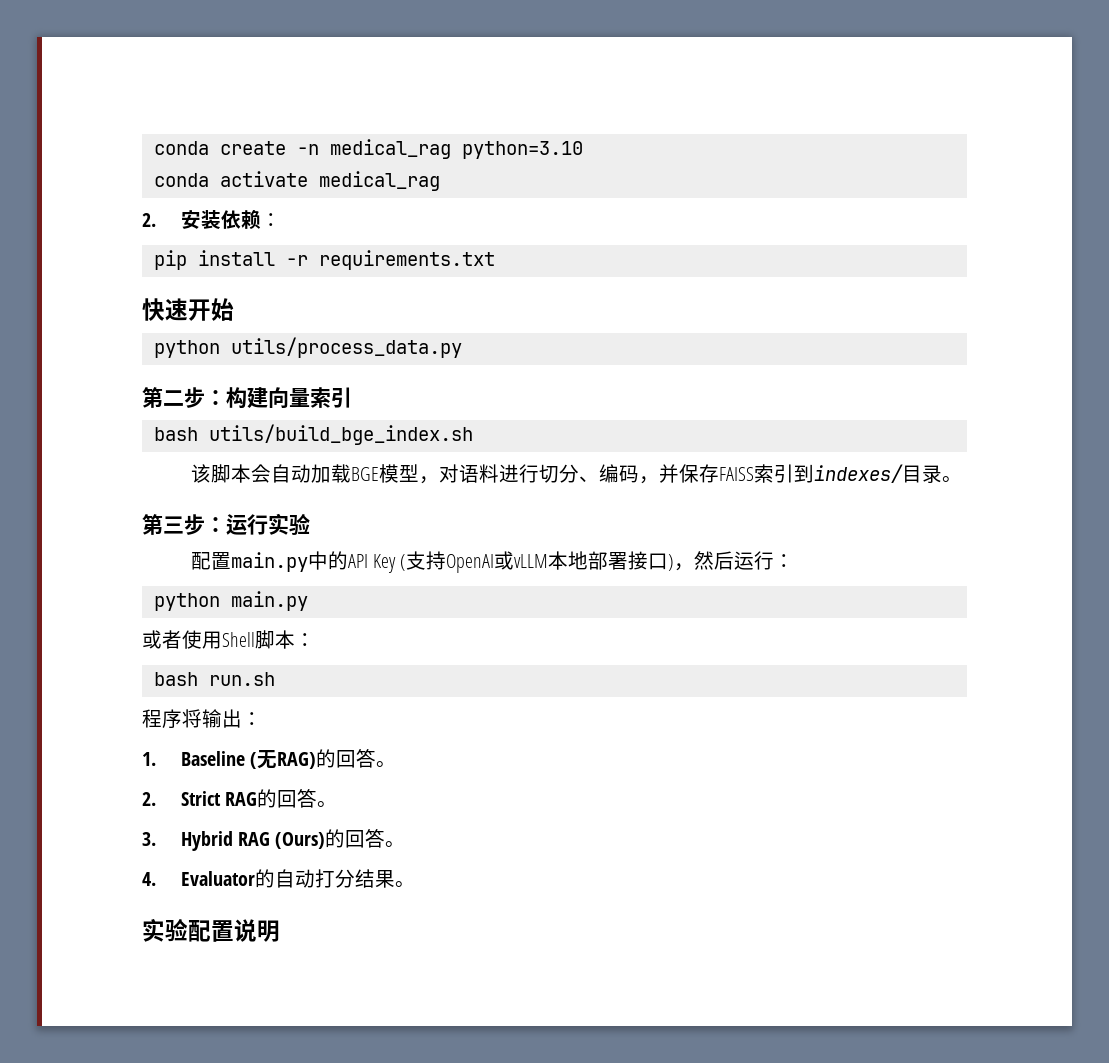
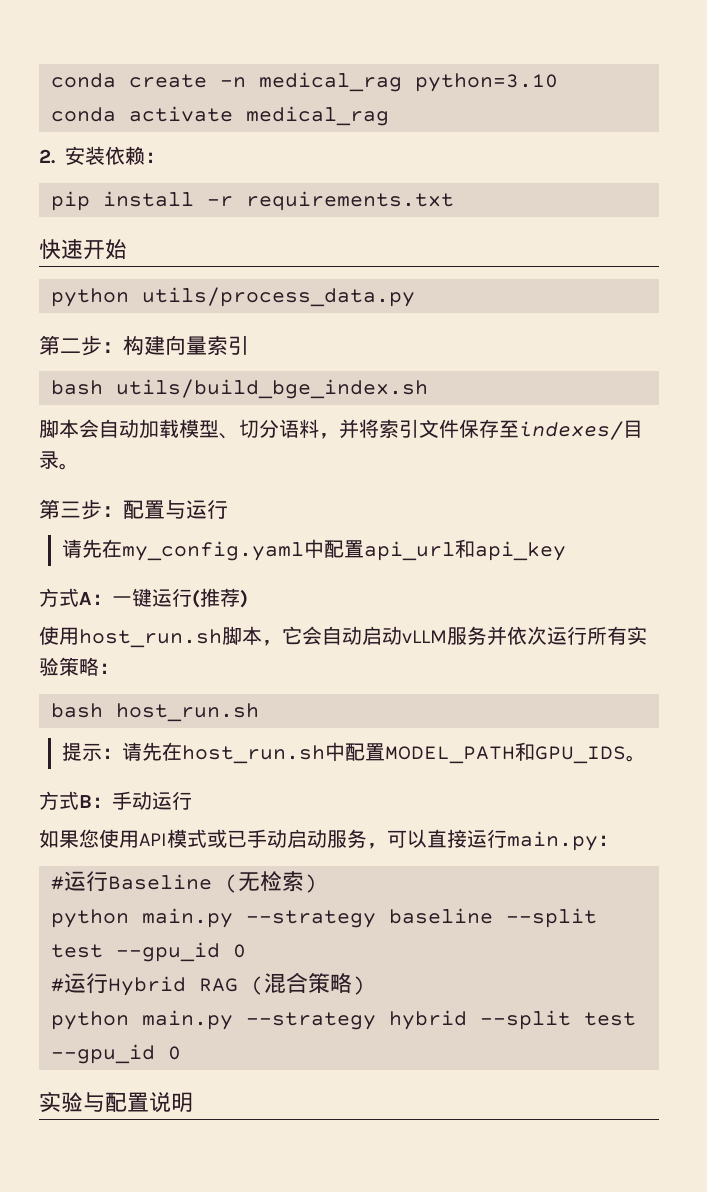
- 该脚本会自动加载BGE模型，对语料进行切分、编码，并保存FAISS索引到indexes/目录。
+ 脚本会自动加载模型、切分语料，并将索引文件保存至indexes/目录。
- 第三步：运行实验
- 配置main.py中的API Key (支持OpenAI或vLLM本地部署接口)，然后运行：
- python main.py
- 或者使用Shell脚本：
- bash run.sh
- 程序将输出：
- 1. Baseline (无RAG)的回答。
- 2. Strict RAG的回答。
- 3. Hybrid RAG (Ours)的回答。
- 4. Evaluator的自动打分结果。
- 实验配置说明
+ 第三步：配置与运行
+ 请先在my_config.yaml中配置api_url和api_key
+ 方式A：一键运行(推荐)
+ 使用host_run.sh脚本，它会自动启动vLLM服务并依次运行所有实验策略：
+ bash host_run.sh
+ 提示：请先在host_run.sh中配置MODEL_PATH和GPU_IDS。
+ 方式B：手动运行
+ 如果您使用API模式或已手动启动服务，可以直接运行main.py：
+ #运行Baseline (无检索)
+ python main.py --strategy baseline --split test --gpu_id 0
+ #运行Hybrid RAG (混合策略)
+ python main.py --strategy hybrid --split test --gpu_id 0
+ 实验与配置说明

